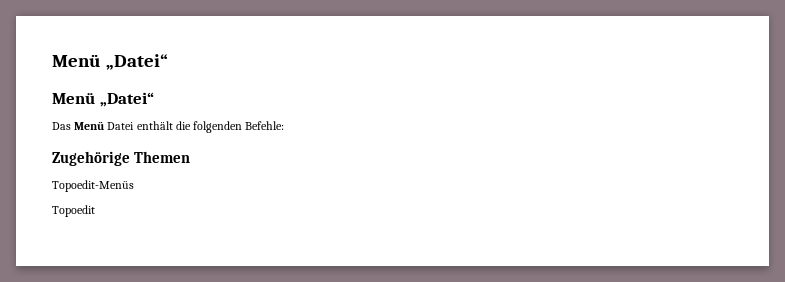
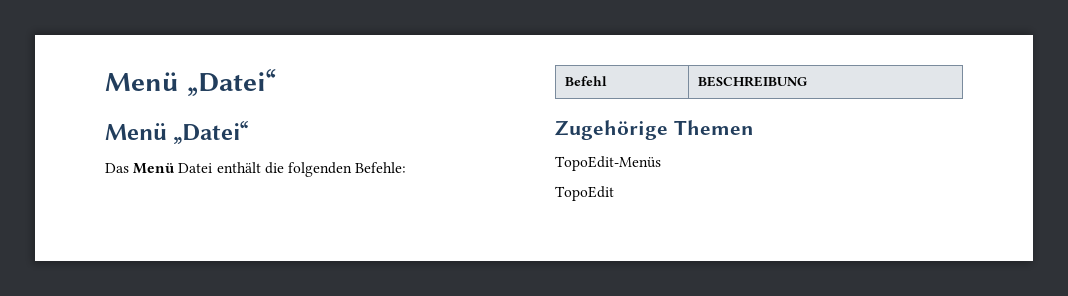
+ Befehl | BESCHREIBUNG
- Topoedit-Menüs
- Topoedit
+ TopoEdit-Menüs
+ TopoEdit

